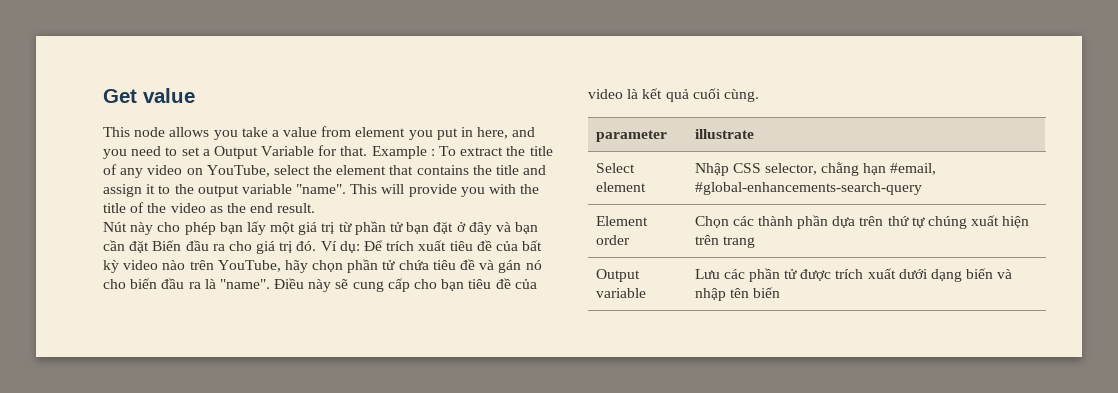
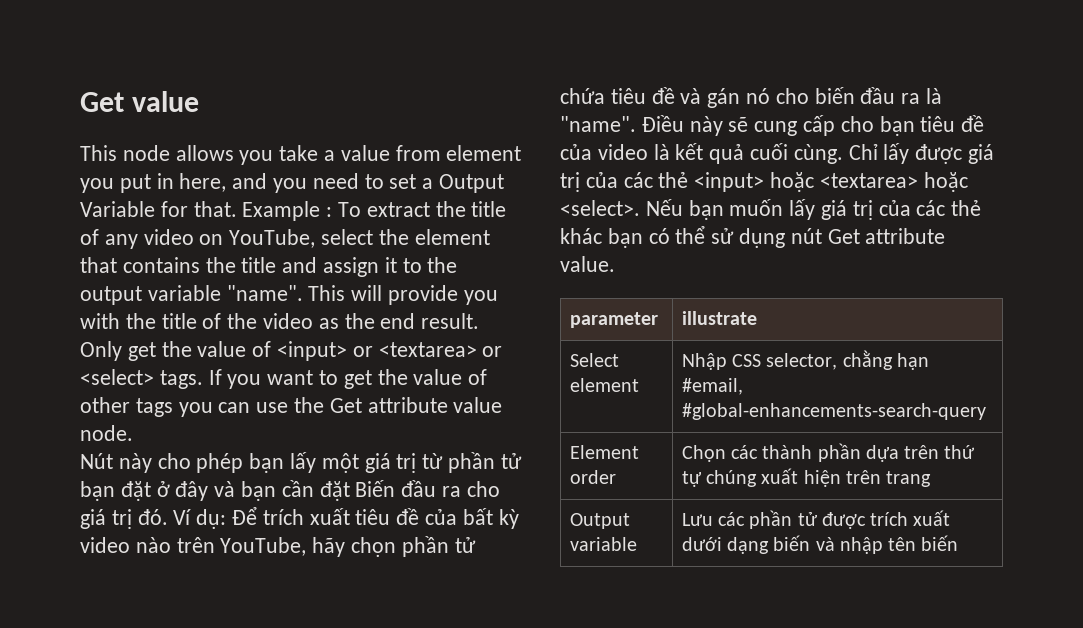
+ Only get the value of <input> or <textarea> or <select> tags. If you want to get the value of other tags you can use the Get attribute value node.
+ Chỉ lấy được giá trị của các thẻ <input> hoặc <textarea> hoặc <select>. Nếu bạn muốn lấy giá trị của các thẻ khác bạn có thể sử dụng nút Get attribute value.

